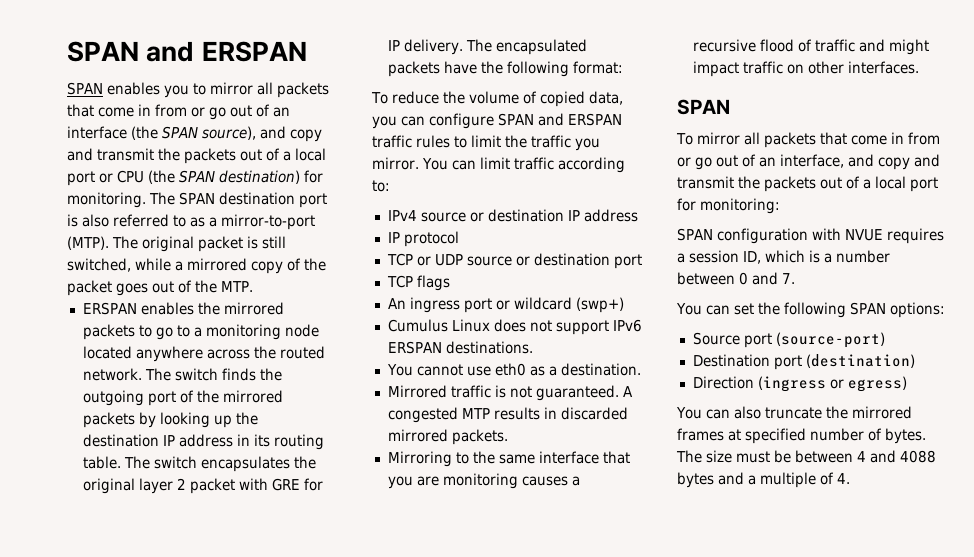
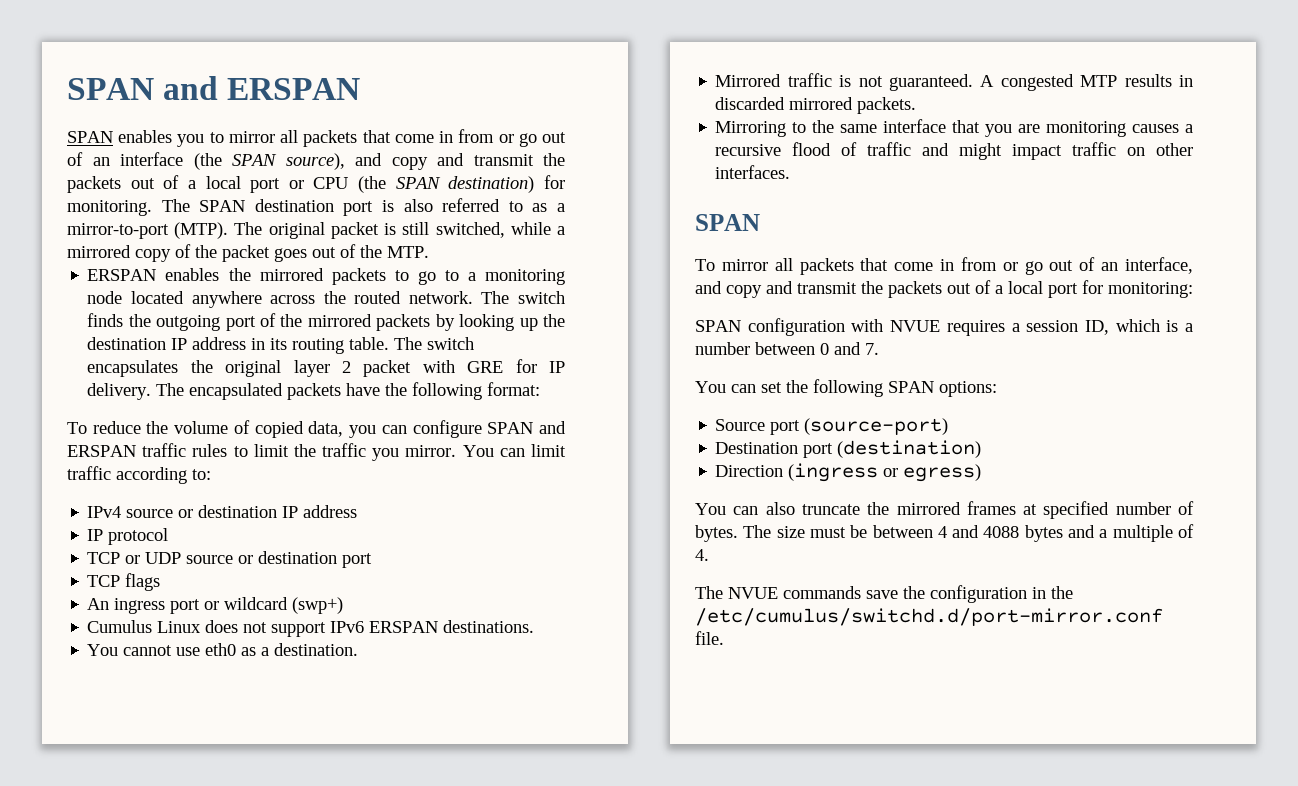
+ The NVUE commands save the configuration in the /etc/cumulus/switchd.d/port-mirror.conf file.

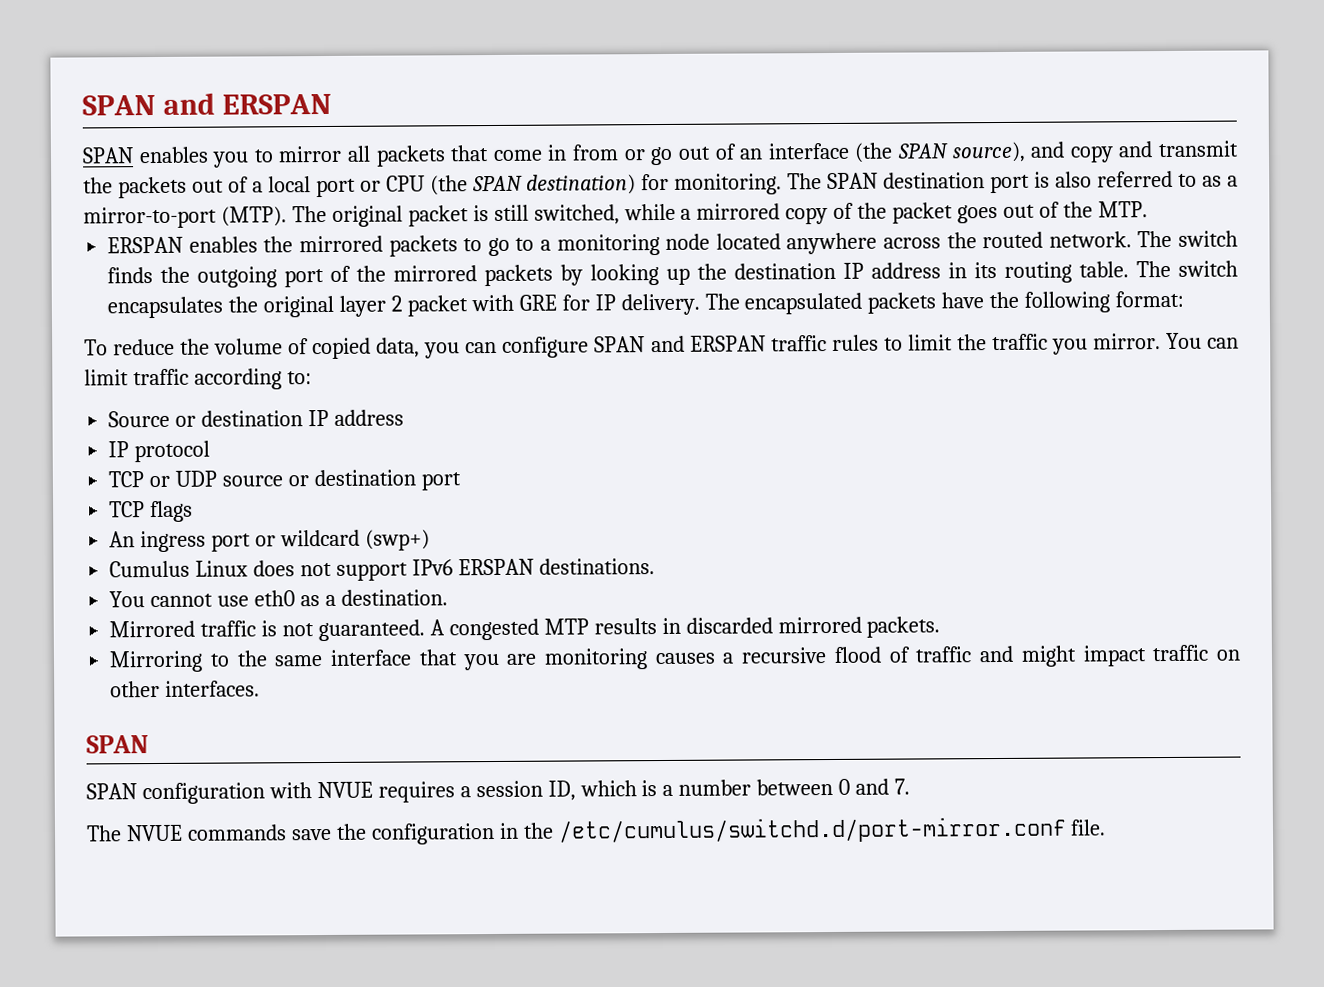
- IPv4 source or destination IP address
+ Source or destination IP address
- To mirror all packets that come in from or go out of an interface, and copy and transmit the packets out of a local port for monitoring:
- You can set the following SPAN options:
- Source port (source-port)
- Destination port (destination)
- Direction (ingress or egress)
- You can also truncate the mirrored frames at specified number of bytes. The size must be between 4 and 4088 bytes and a multiple of 4.

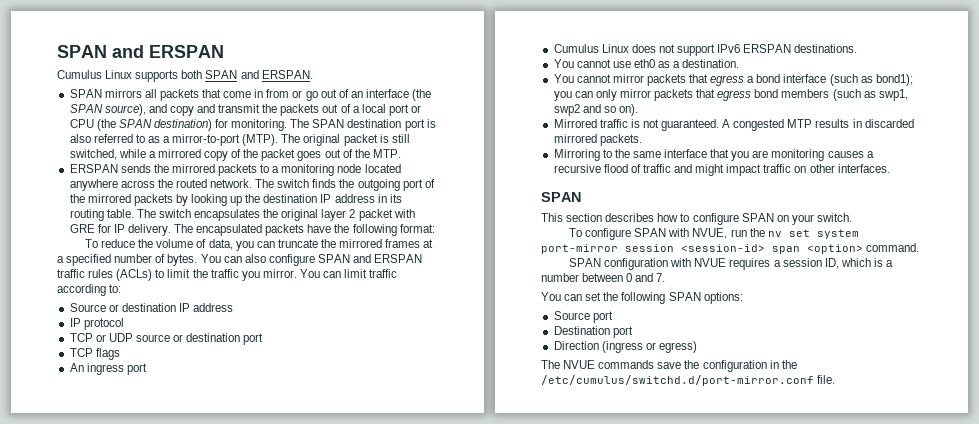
- SPAN enables you to mirror all packets that come in from or go out of an interface (the SPAN source), and copy and transmit the packets out of a local port or CPU (the SPAN destination) for monitoring.
+ Cumulus Linux supports both SPAN and ERSPAN.
+ SPAN mirrors all packets that come in from or go out of an interface (the SPAN source), and copy and transmit the packets out of a local port or CPU (the SPAN destination) for monitoring.
- ERSPAN enables the mirrored packets to go to a monitoring node located anywhere across the routed network.
+ ERSPAN sends the mirrored packets to a monitoring node located anywhere across the routed network.
- To reduce the volume of copied data, you can configure SPAN and ERSPAN traffic rules to limit the traffic you mirror.
+ To reduce the volume of data, you can truncate the mirrored frames at a specified number of bytes. You can also configure SPAN and ERSPAN traffic rules (ACLs) to limit the traffic you mirror.
- An ingress port or wildcard (swp+)
+ An ingress port
+ You cannot mirror packets that egress a bond interface (such as bond1); you can only mirror packets that egress bond members (such as swp1, swp2 and so on).
+ This section describes how to configure SPAN on your switch.
+ To configure SPAN with NVUE, run the nv set system port-mirror session <session-id> span <option> command.
+ You can set the following SPAN options:
+ Source port
+ Destination port
+ Direction (ingress or egress)

